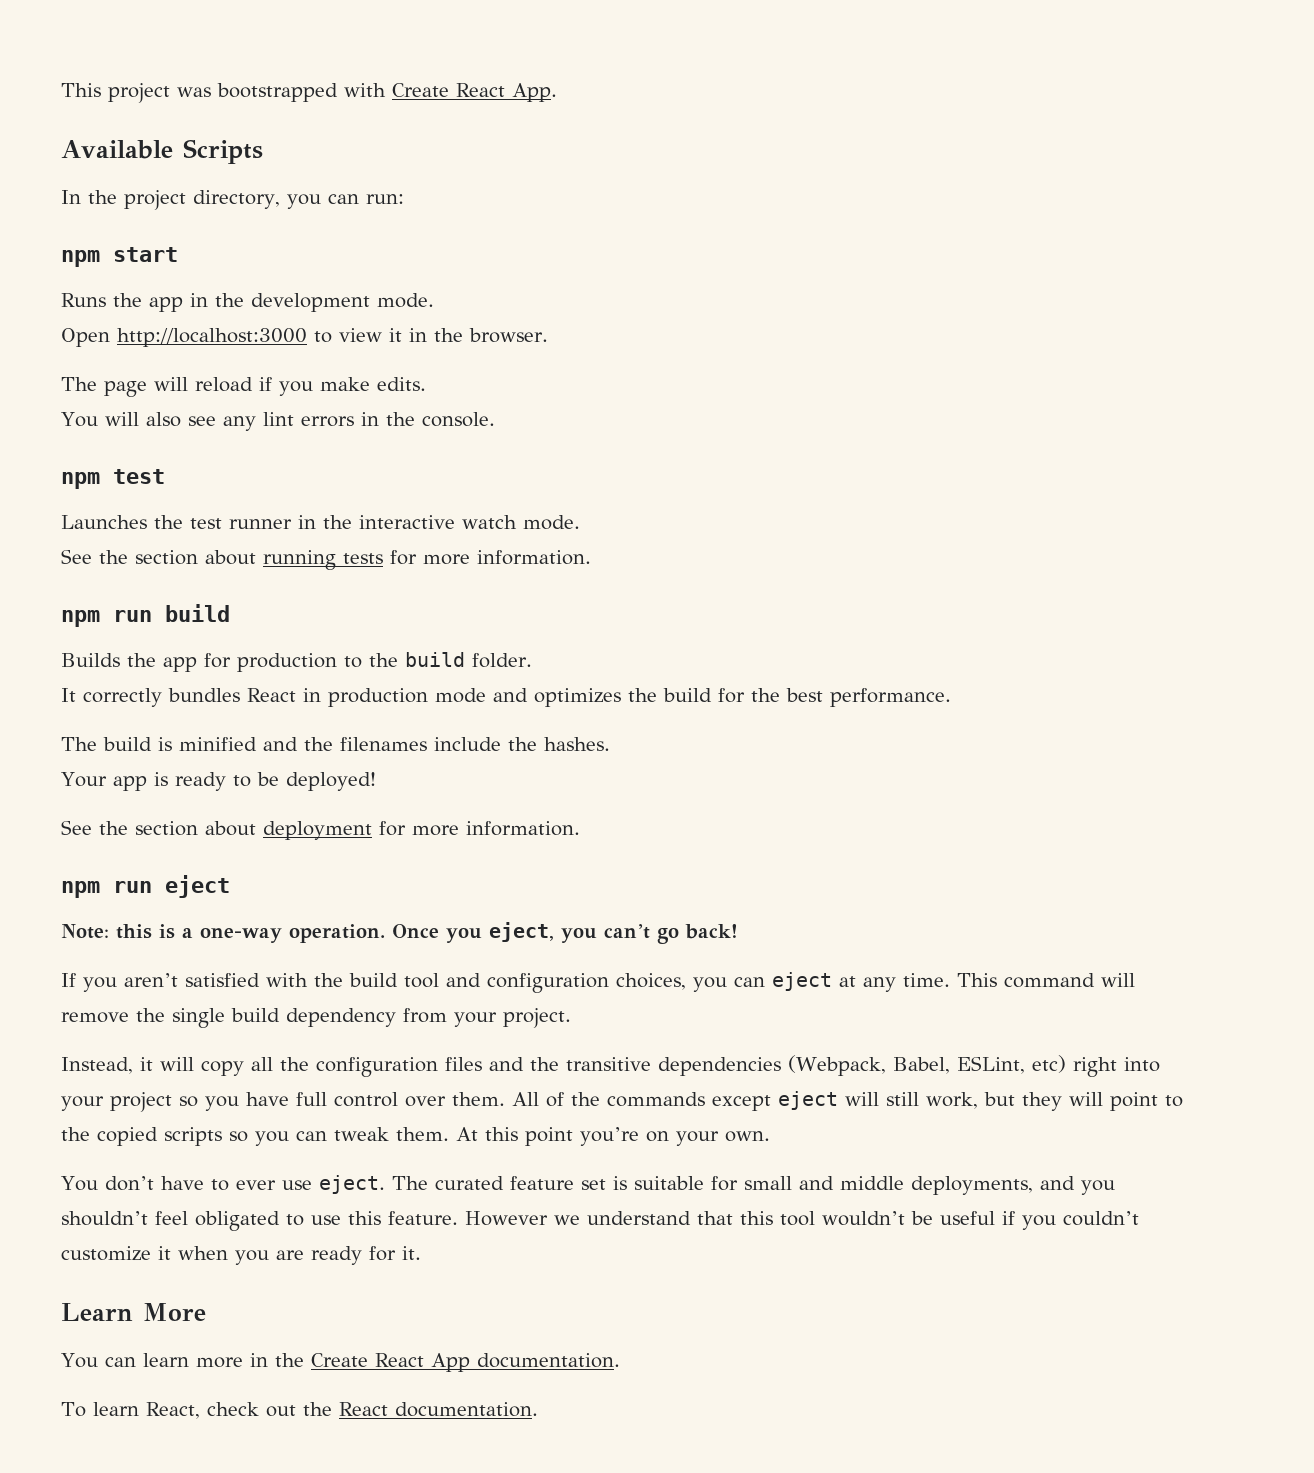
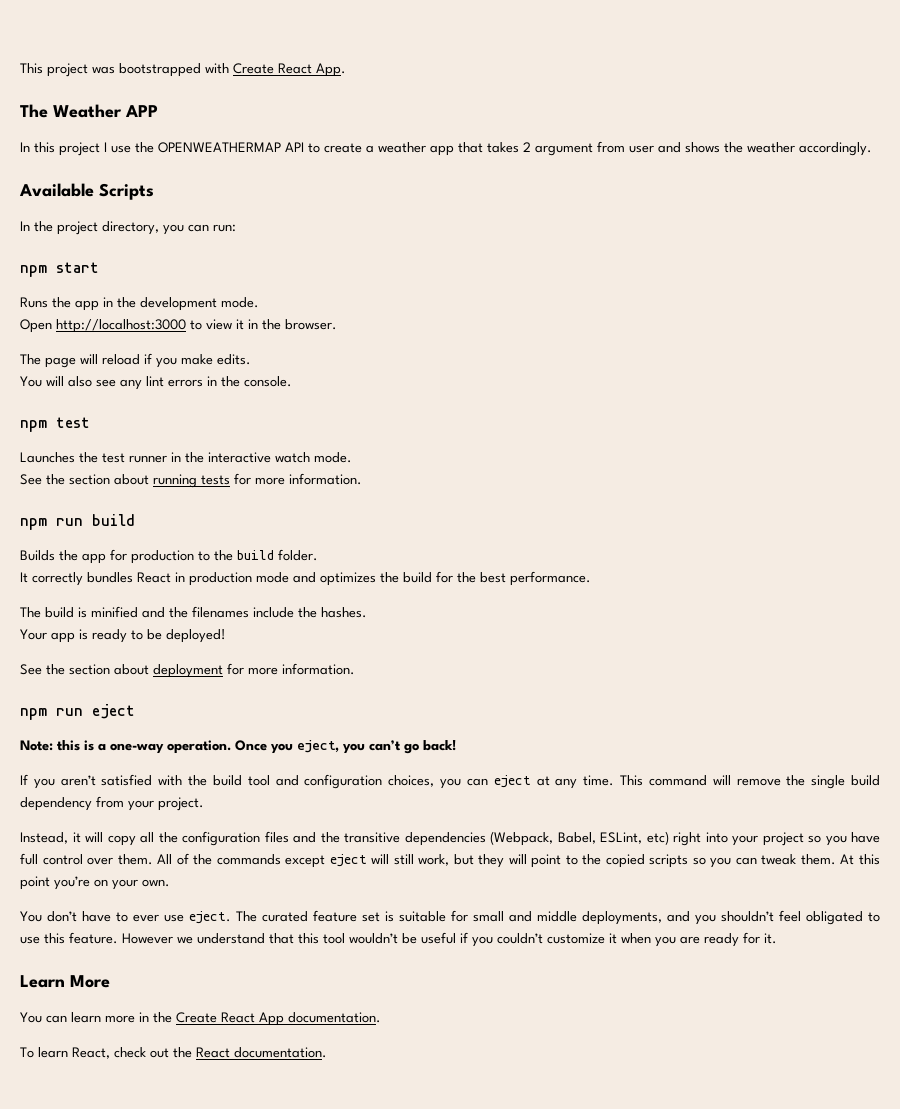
+ The Weather APP
+ In this project I use the OPENWEATHERMAP API to create a weather app that takes 2 argument from user and shows the weather accordingly.

